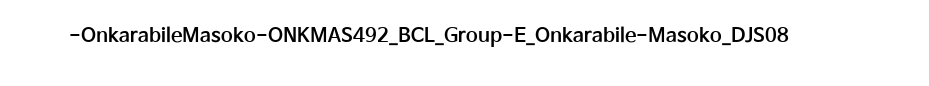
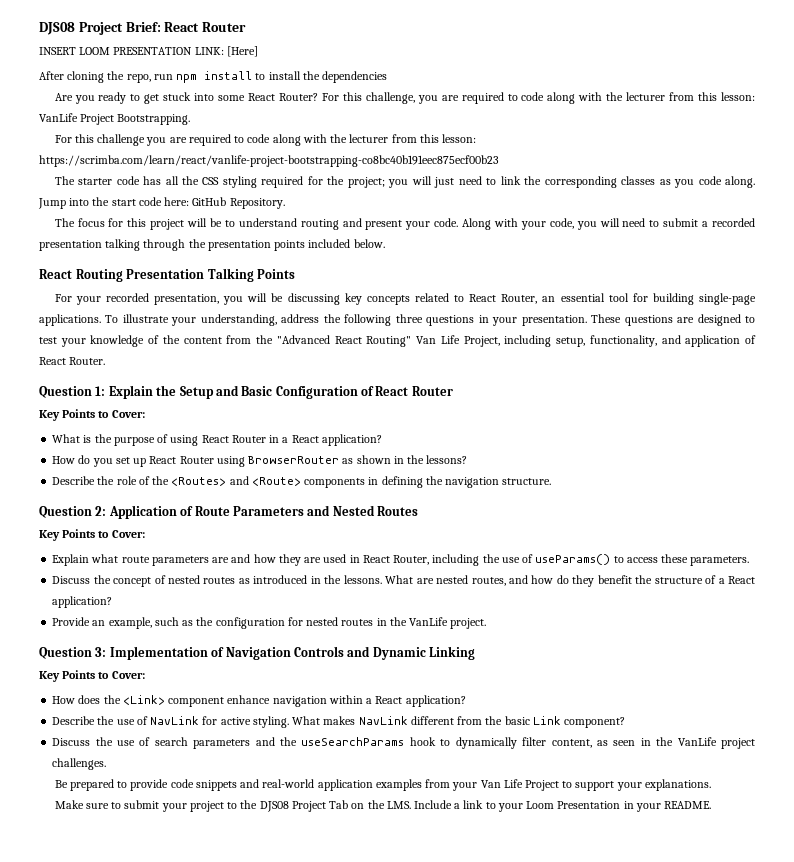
- -OnkarabileMasoko-ONKMAS492_BCL_Group-E_Onkarabile-Masoko_DJS08
+ DJS08 Project Brief: React Router
+ INSERT LOOM PRESENTATION LINK: [Here]
+ After cloning the repo, run npm install to install the dependencies
+ Are you ready to get stuck into some React Router? For this challenge, you are required to code along with the lecturer from this lesson: VanLife Project Bootstrapping.
+ For this challenge you are required to code along with the lecturer from this lesson: https://scrimba.com/learn/react/vanlife-project-bootstrapping-co8bc40b191eec875ecf00b23
+ The starter code has all the CSS styling required for the project; you will just need to link the corresponding classes as you code along. Jump into the start code here: GitHub Repository.
+ The focus for this project will be to understand routing and present your code. Along with your code, you will need to submit a recorded presentation talking through the presentation points included below.
+ React Routing Presentation Talking Points
+ For your recorded presentation, you will be discussing key concepts related to React Router, an essential tool for building single-page applications. To illustrate your understanding, address the following three questions in your presentation. These questions are designed to test your knowledge of the content from the "Advanced React Routing" Van Life Project, including setup, functionality, and application of React Router.
+ Question 1: Explain the Setup and Basic Configuration of React Router
+ Key Points to Cover:
+ What is the purpose of using React Router in a React application?
+ How do you set up React Router using BrowserRouter as shown in the lessons?
+ Describe the role of the <Routes> and <Route> components in defining the navigation structure.
+ Question 2: Application of Route Parameters and Nested Routes
+ Key Points to Cover:
+ Explain what route parameters are and how they are used in React Router, including the use of useParams() to access these parameters.
+ Discuss the concept of nested routes as introduced in the lessons. What are nested routes, and how do they benefit the structure of a React application?
+ Provide an example, such as the configuration for nested routes in the VanLife project.
+ Question 3: Implementation of Navigation Controls and Dynamic Linking
+ Key Points to Cover:
+ How does the <Link> component enhance navigation within a React application?
+ Describe the use of NavLink for active styling. What makes NavLink different from the basic Link component?
+ Discuss the use of search parameters and the useSearchParams hook to dynamically filter content, as seen in the VanLife project challenges.
+ Be prepared to provide code snippets and real-world application examples from your Van Life Project to support your explanations.
+ Make sure to submit your project to the DJS08 Project Tab on the LMS. Include a link to your Loom Presentation in your README.

